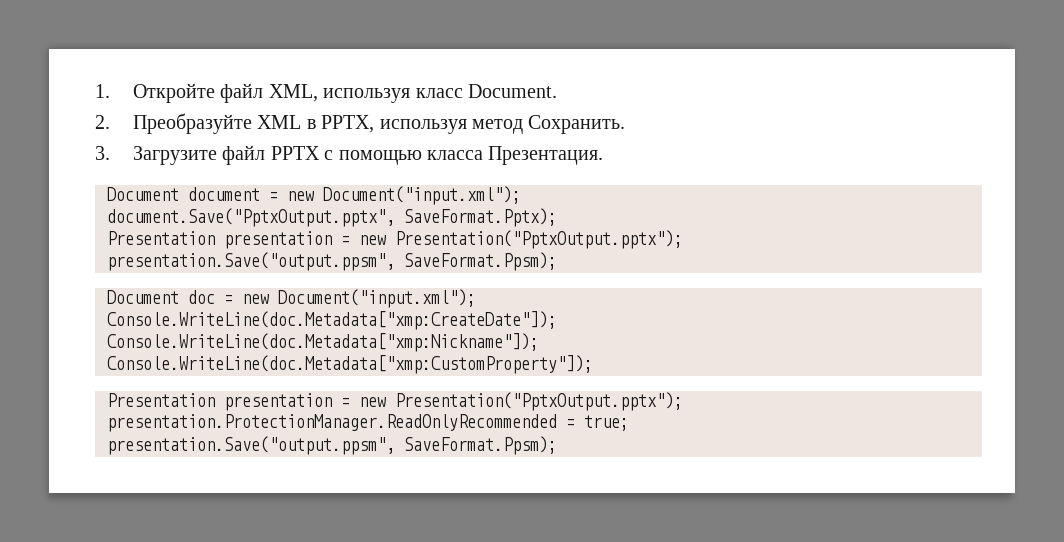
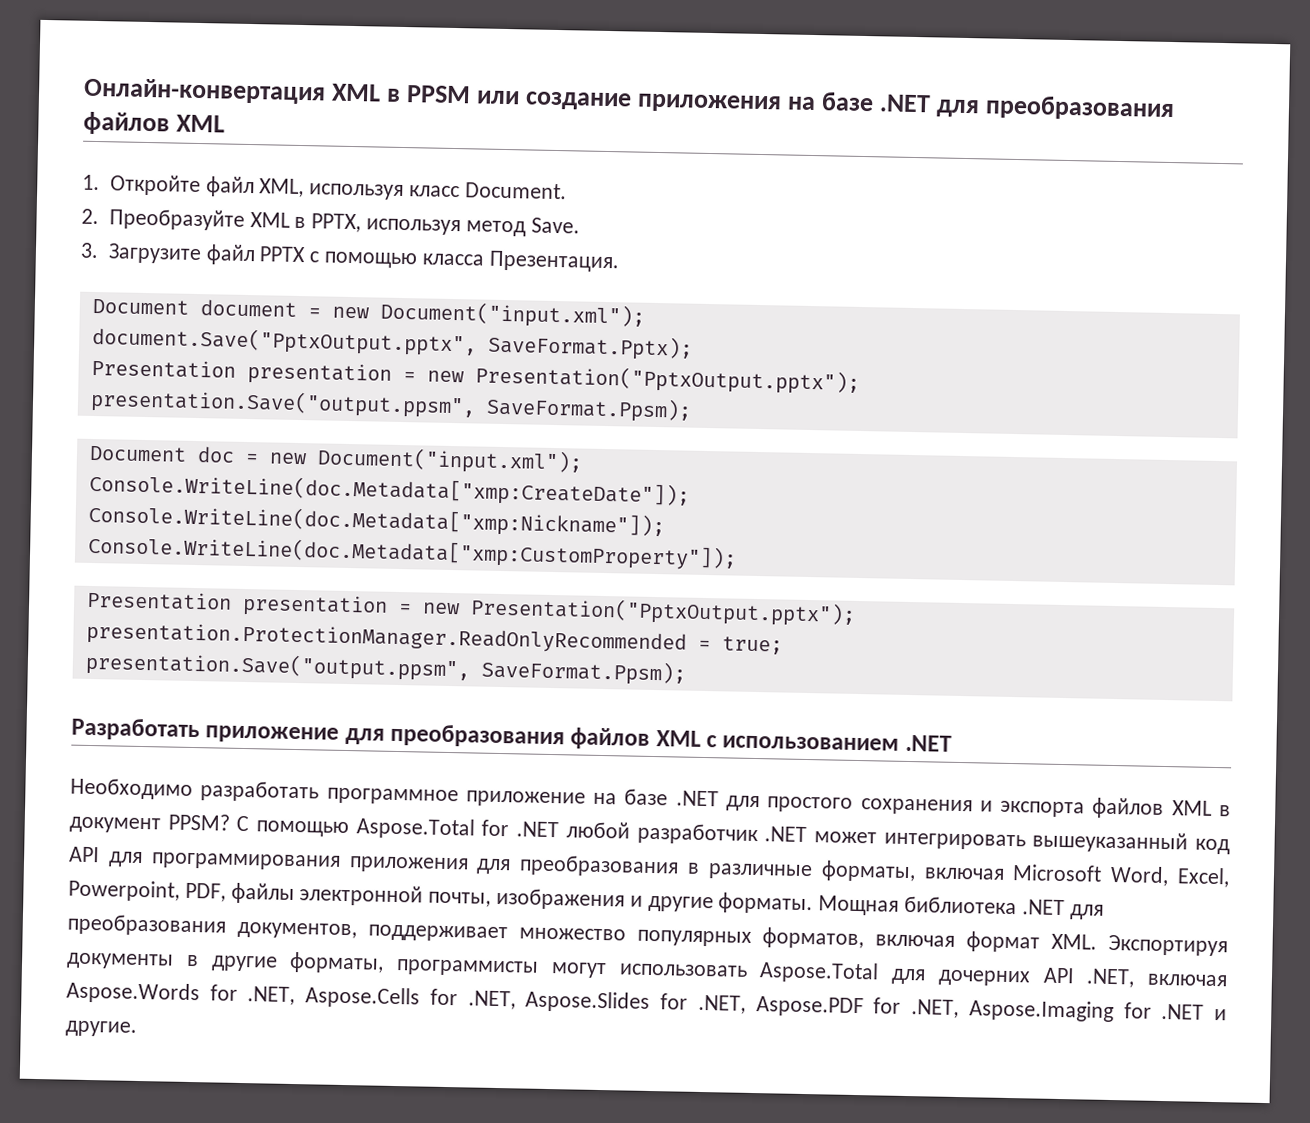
+ Онлайн-конвертация XML в PPSM или создание приложения на базе .NET для преобразования файлов XML
- 2. Преобразуйте XML в PPTX, используя метод Сохранить.
+ 2. Преобразуйте XML в PPTX, используя метод Save.
+ Разработать приложение для преобразования файлов XML с использованием .NET
+ Необходимо разработать программное приложение на базе .NET для простого сохранения и экспорта файлов XML в документ PPSM? С помощью Aspose.Total for .NET любой разработчик .NET может интегрировать вышеуказанный код API для программирования приложения для преобразования в различные форматы, включая Microsoft Word, Excel, Powerpoint, PDF, файлы электронной почты, изображения и другие форматы. Мощная библиотека .NET для преобразования документов, поддерживает множество популярных форматов, включая формат XML. Экспортируя документы в другие форматы, программисты могут использовать Aspose.Total для дочерних API .NET, включая Aspose.Words for .NET, Aspose.Cells for .NET, Aspose.Slides for .NET, Aspose.PDF for .NET, Aspose.Imaging for .NET и другие.

